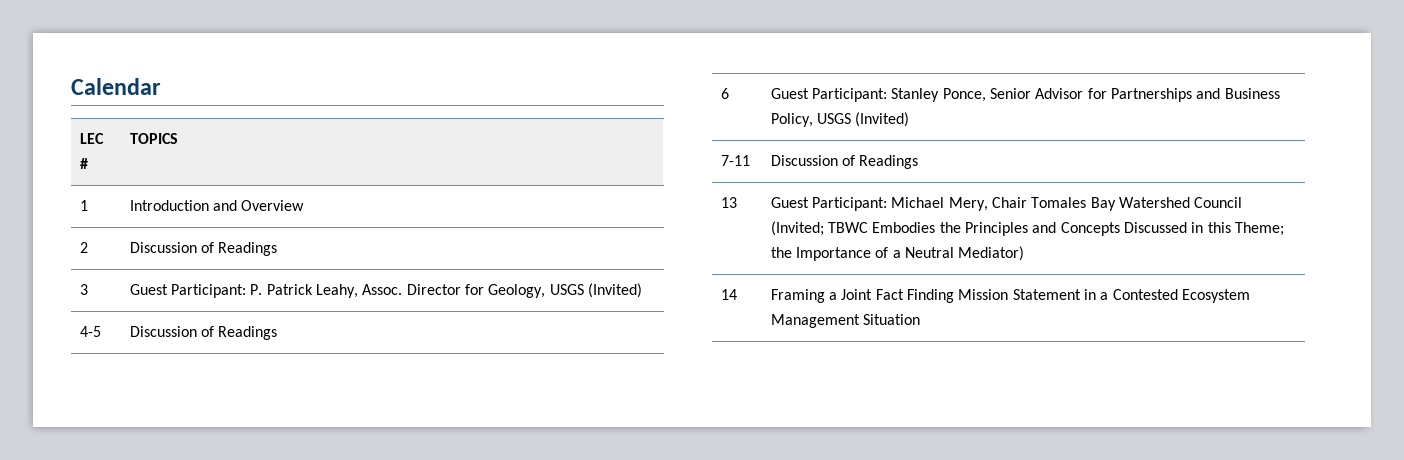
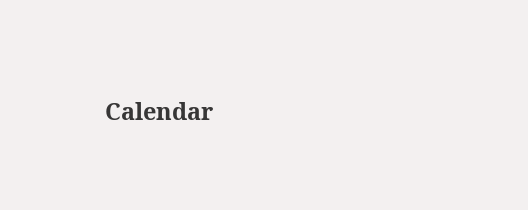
- LEC # | TOPICS
- 1 | Introduction and Overview
- 2 | Discussion of Readings
- 3 | Guest Participant: P. Patrick Leahy, Assoc. Director for Geology, USGS (Invited)
- 4-5 | Discussion of Readings
- 6 | Guest Participant: Stanley Ponce, Senior Advisor for Partnerships and Business Policy, USGS (Invited)
- 7-11 | Discussion of Readings
- 13 | Guest Participant: Michael Mery, Chair Tomales Bay Watershed Council (Invited; TBWC Embodies the Principles and Concepts Discussed in this Theme; the Importance of a Neutral Mediator)
- 14 | Framing a Joint Fact Finding Mission Statement in a Contested Ecosystem Management Situation

